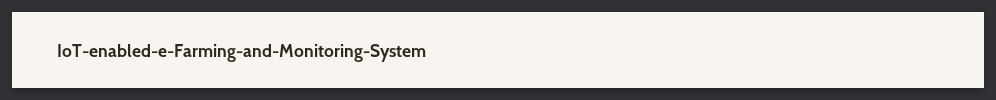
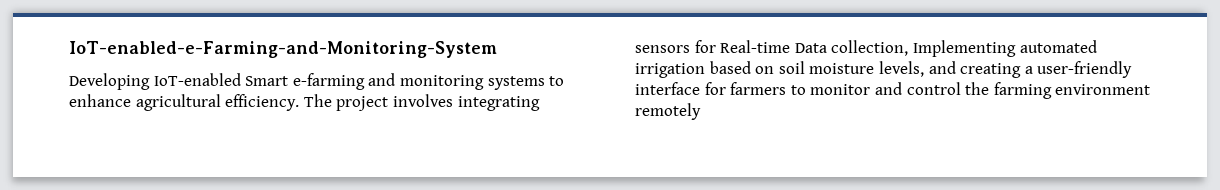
+ Developing IoT-enabled Smart e-farming and monitoring systems to enhance agricultural efficiency. The project involves integrating sensors for Real-time Data collection, Implementing automated irrigation based on soil moisture levels, and creating a user-friendly interface for farmers to monitor and control the farming environment remotely

